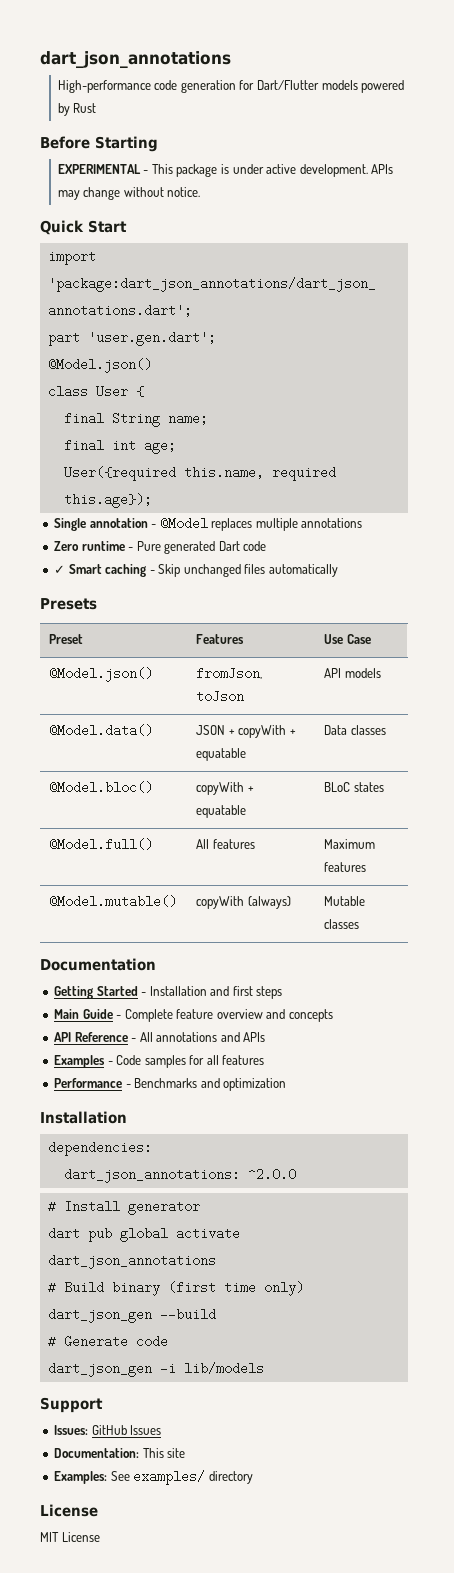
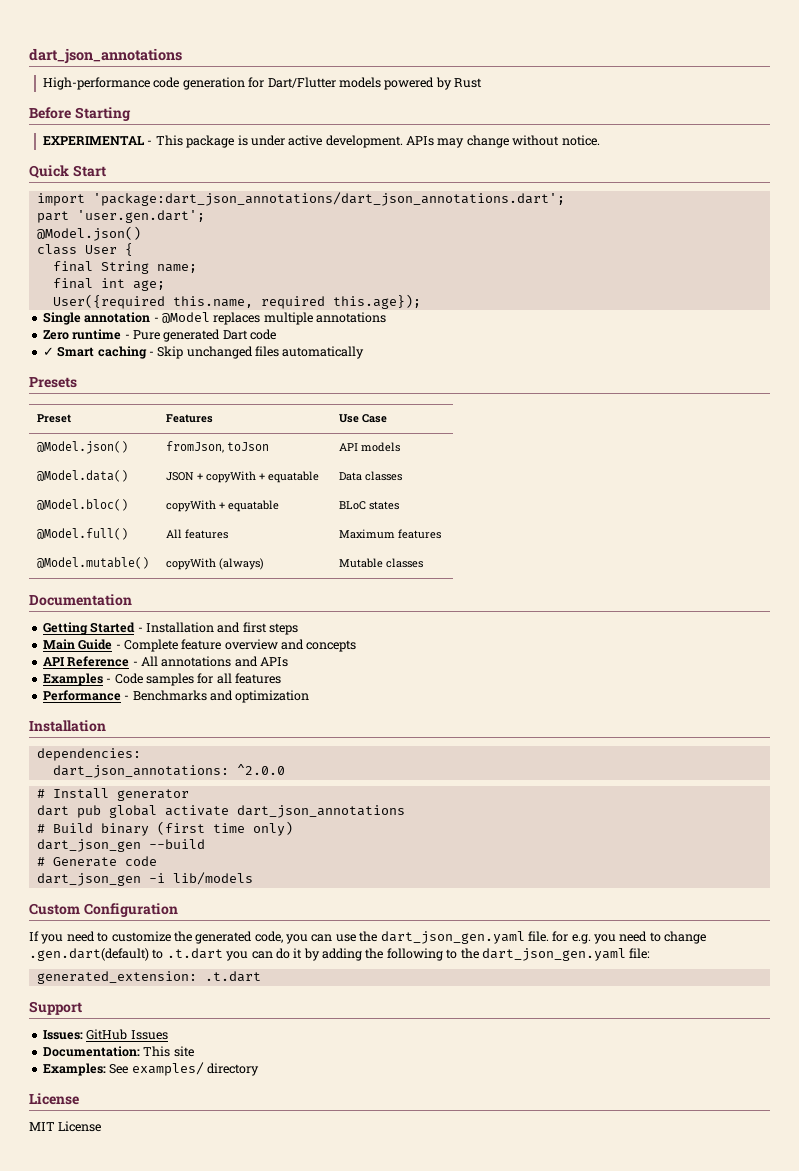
+ Custom Configuration
+ If you need to customize the generated code, you can use the dart_json_gen.yaml file. for e.g. you need to change .gen.dart(default) to .t.dart you can do it by adding the following to the dart_json_gen.yaml file:
+ generated_extension: .t.dart

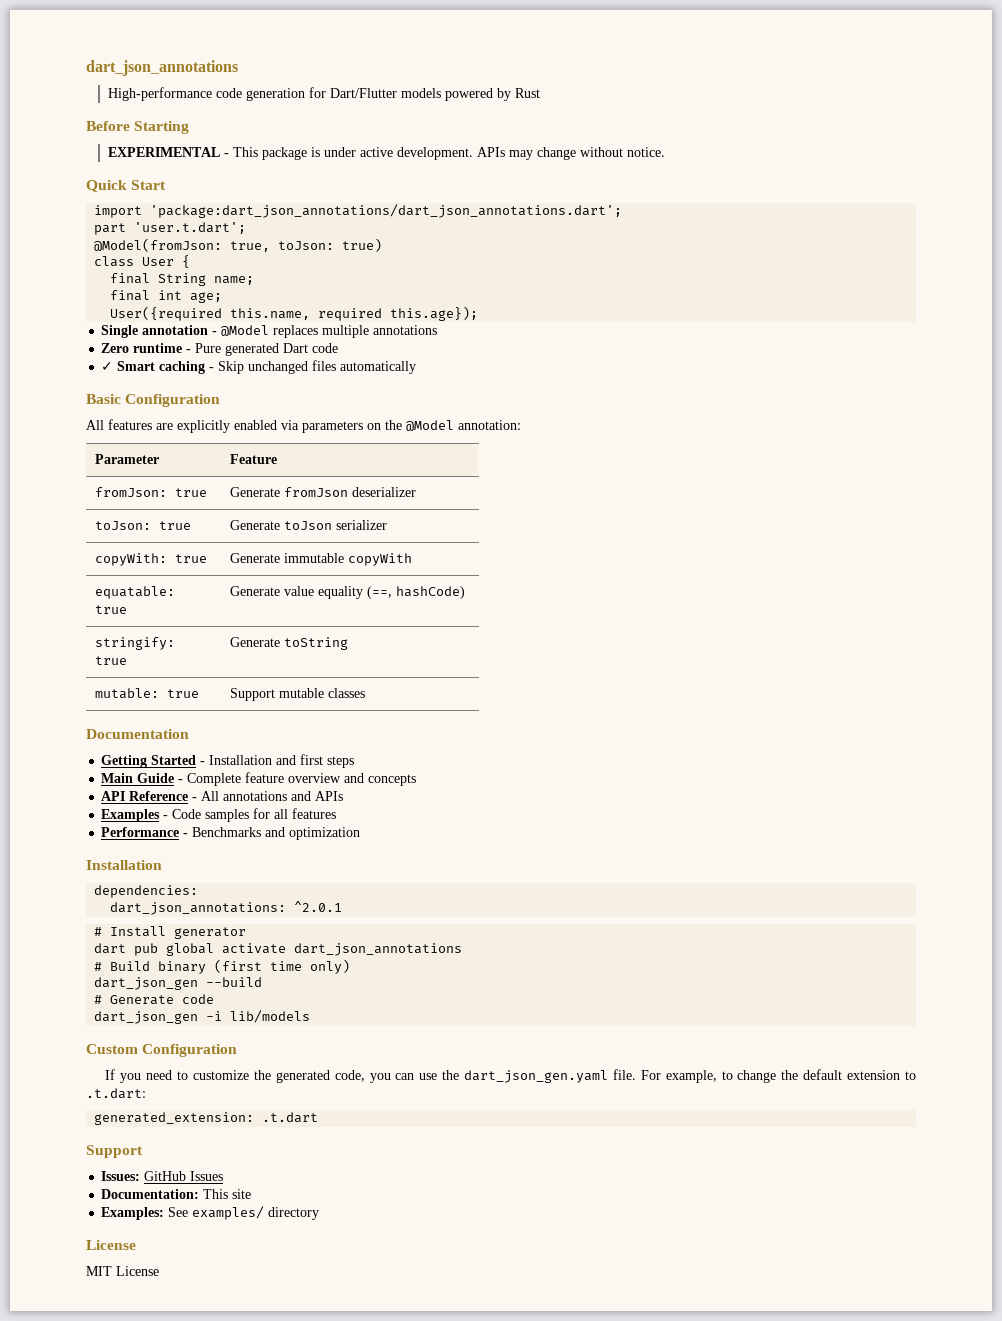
- part 'user.gen.dart';
- @Model.json()
+ part 'user.t.dart';
+ @Model(fromJson: true, toJson: true)
- Presets
- Preset | Features | Use Case
- @Model.json() | fromJson, toJson | API models
- @Model.data() | JSON + copyWith + equatable | Data classes
- @Model.bloc() | copyWith + equatable | BLoC states
- @Model.full() | All features | Maximum features
- @Model.mutable() | copyWith (always) | Mutable classes
+ Basic Configuration
+ All features are explicitly enabled via parameters on the @Model annotation:
+ Parameter | Feature
+ fromJson: true | Generate fromJson deserializer
+ toJson: true | Generate toJson serializer
+ copyWith: true | Generate immutable copyWith
+ equatable: true | Generate value equality (==, hashCode)
+ stringify: true | Generate toString
+ mutable: true | Support mutable classes
- dart_json_annotations: ^2.0.0
+ dart_json_annotations: ^2.0.1
- If you need to customize the generated code, you can use the dart_json_gen.yaml file. for e.g. you need to change .gen.dart(default) to .t.dart you can do it by adding the following to the dart_json_gen.yaml file:
+ If you need to customize the generated code, you can use the dart_json_gen.yaml file. For example, to change the default extension to .t.dart:

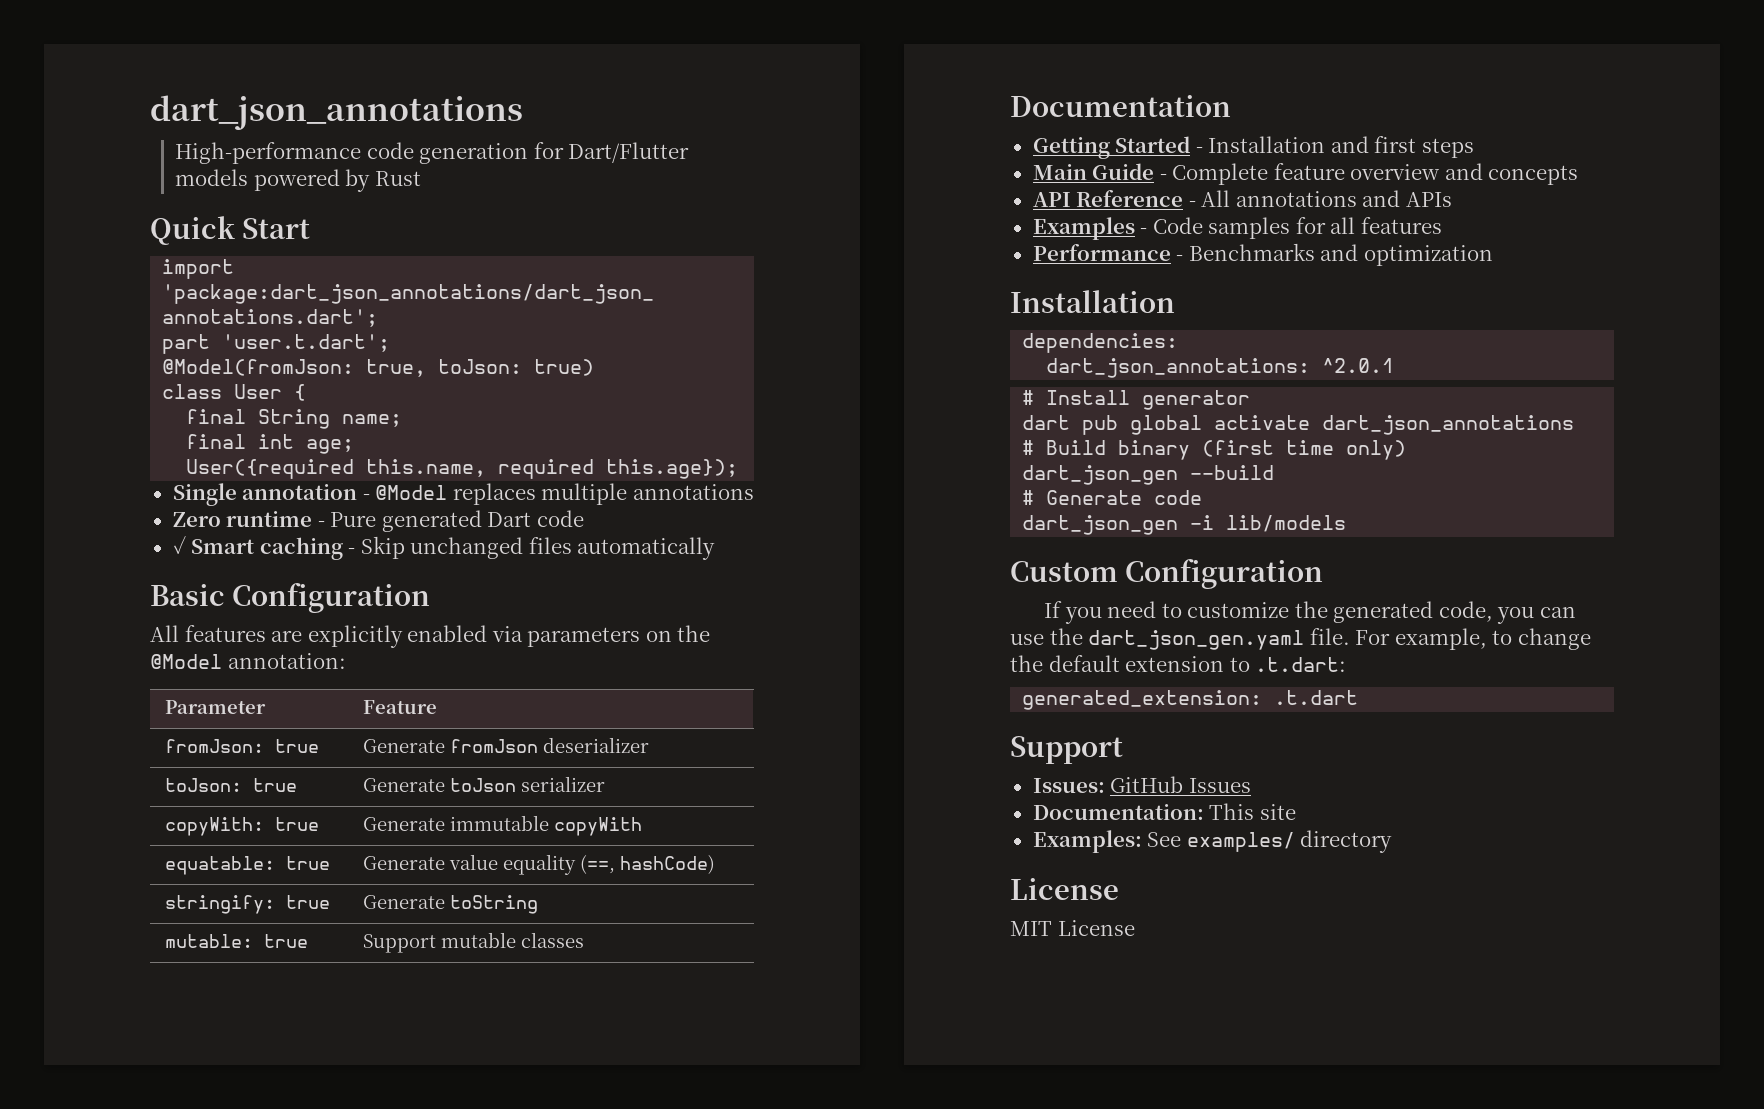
- Before Starting
- EXPERIMENTAL - This package is under active development. APIs may change without notice.

